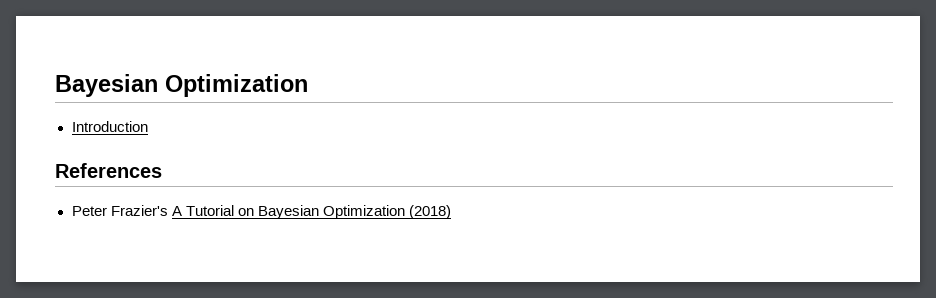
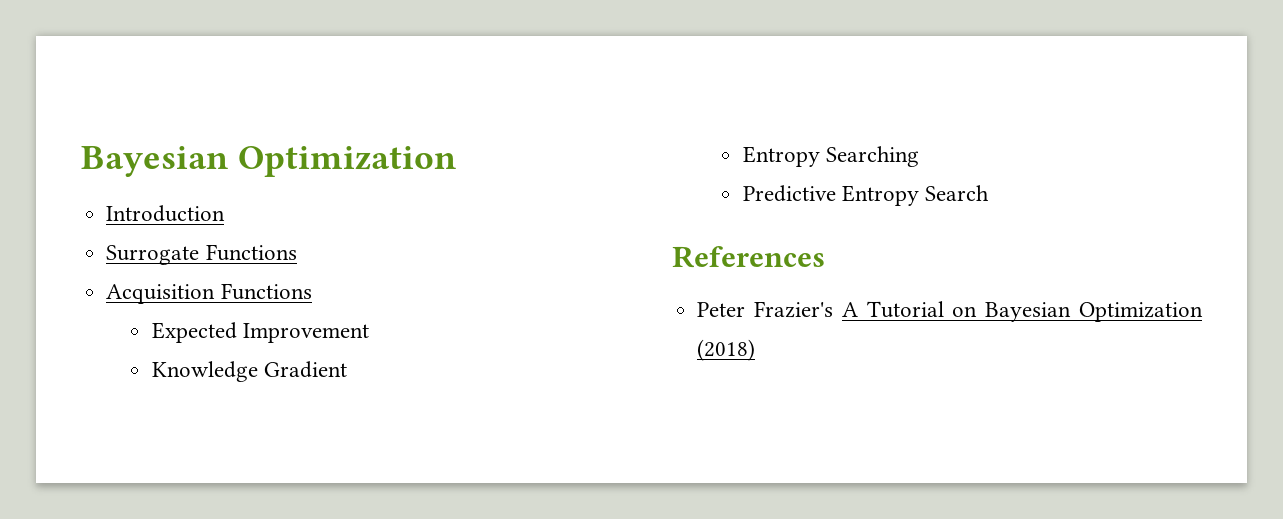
+ Surrogate Functions
+ Acquisition Functions
+ Expected Improvement
+ Knowledge Gradient
+ Entropy Searching
+ Predictive Entropy Search

